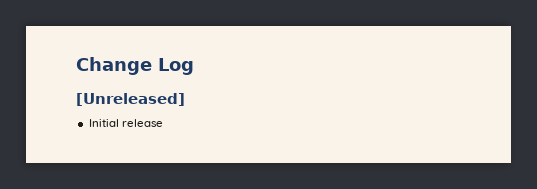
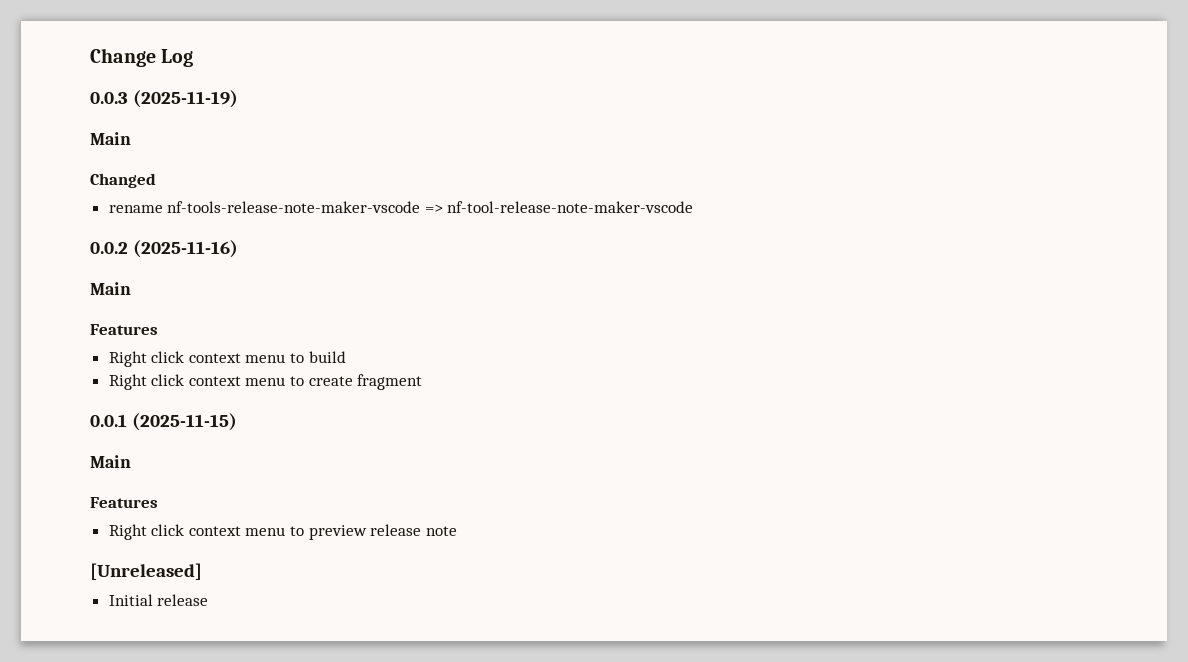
+ 0.0.3 (2025-11-19)
+ Main
+ Changed
+ rename nf-tools-release-note-maker-vscode => nf-tool-release-note-maker-vscode
+ 0.0.2 (2025-11-16)
+ Main
+ Features
+ Right click context menu to build
+ Right click context menu to create fragment
+ 0.0.1 (2025-11-15)
+ Main
+ Features
+ Right click context menu to preview release note

